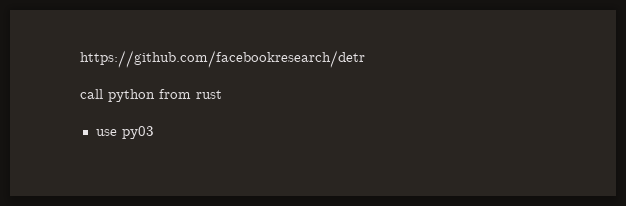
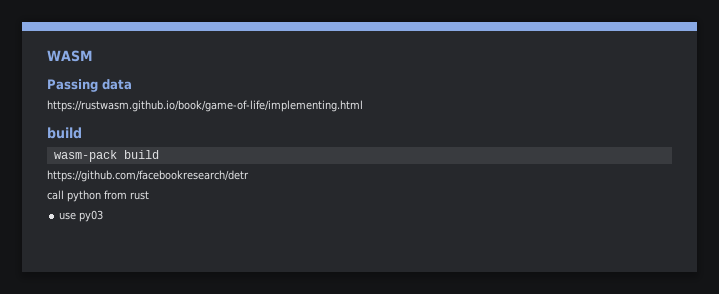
+ WASM
+ Passing data
+ https://rustwasm.github.io/book/game-of-life/implementing.html
+ build
+ wasm-pack build

